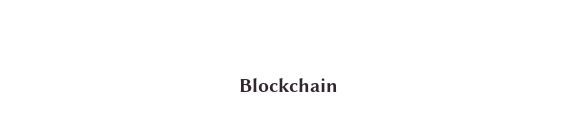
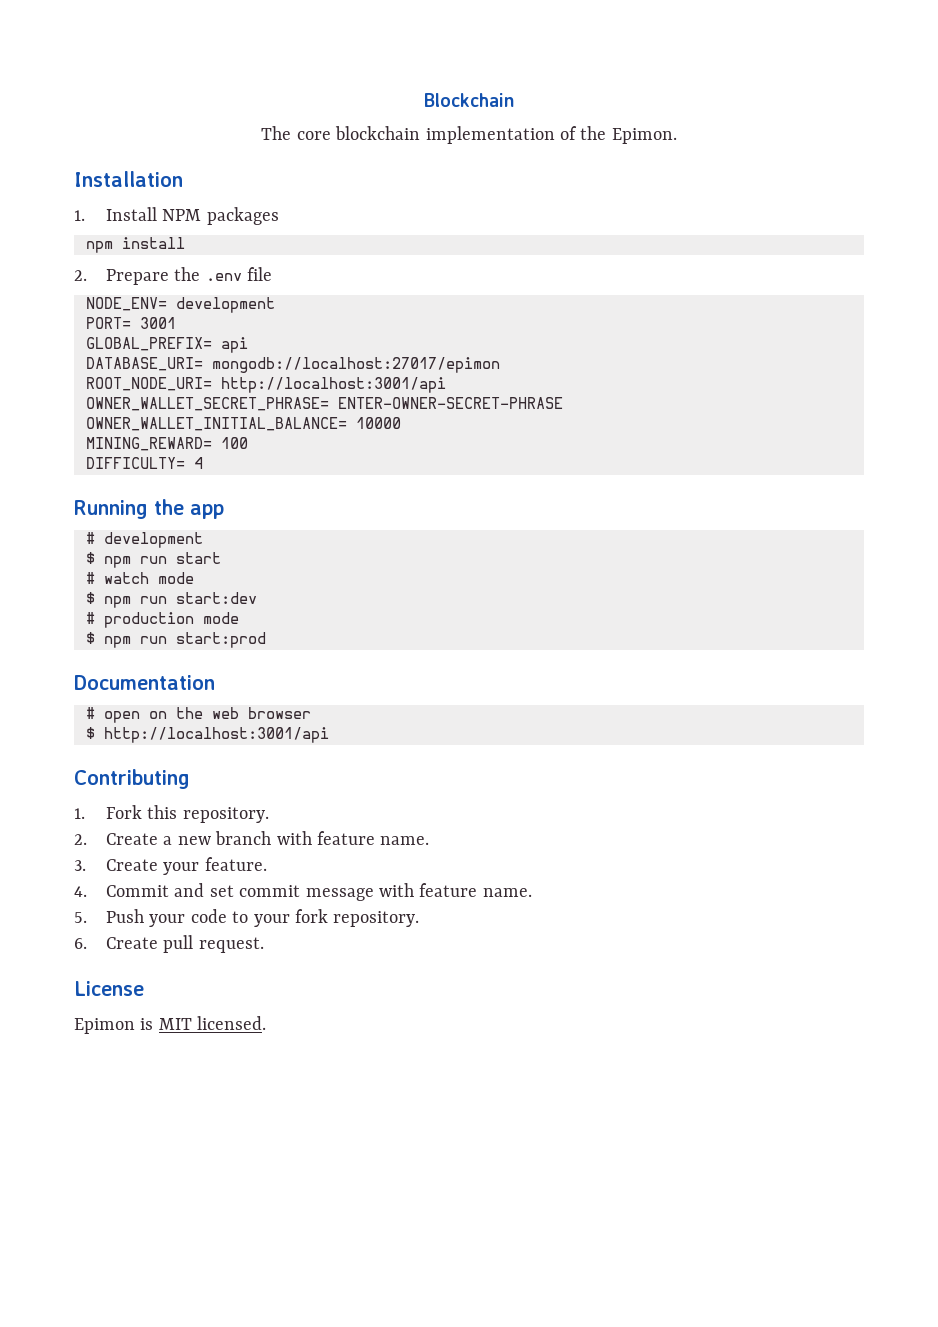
+ The core blockchain implementation of the Epimon.
+ Installation
+ 1. Install NPM packages
+ npm install
+ 2. Prepare the .env file
+ NODE_ENV= development
+ PORT= 3001
+ GLOBAL_PREFIX= api
+ DATABASE_URI= mongodb://localhost:27017/epimon
+ ROOT_NODE_URI= http://localhost:3001/api
+ OWNER_WALLET_SECRET_PHRASE= ENTER-OWNER-SECRET-PHRASE
+ OWNER_WALLET_INITIAL_BALANCE= 10000
+ MINING_REWARD= 100
+ DIFFICULTY= 4
+ Running the app
+ # development
+ $ npm run start
+ # watch mode
+ $ npm run start:dev
+ # production mode
+ $ npm run start:prod
+ Documentation
+ # open on the web browser
+ $ http://localhost:3001/api
+ Contributing
+ 1. Fork this repository.
+ 2. Create a new branch with feature name.
+ 3. Create your feature.
+ 4. Commit and set commit message with feature name.
+ 5. Push your code to your fork repository.
+ 6. Create pull request.
+ License
+ Epimon is MIT licensed.

